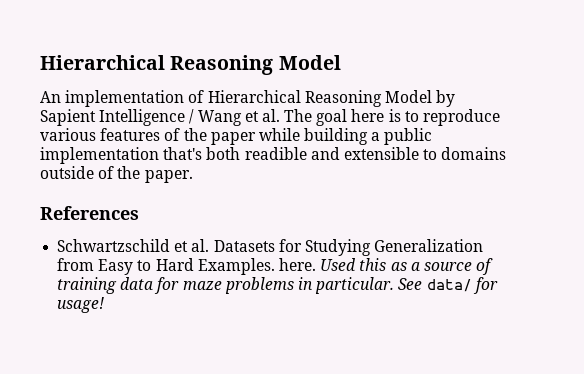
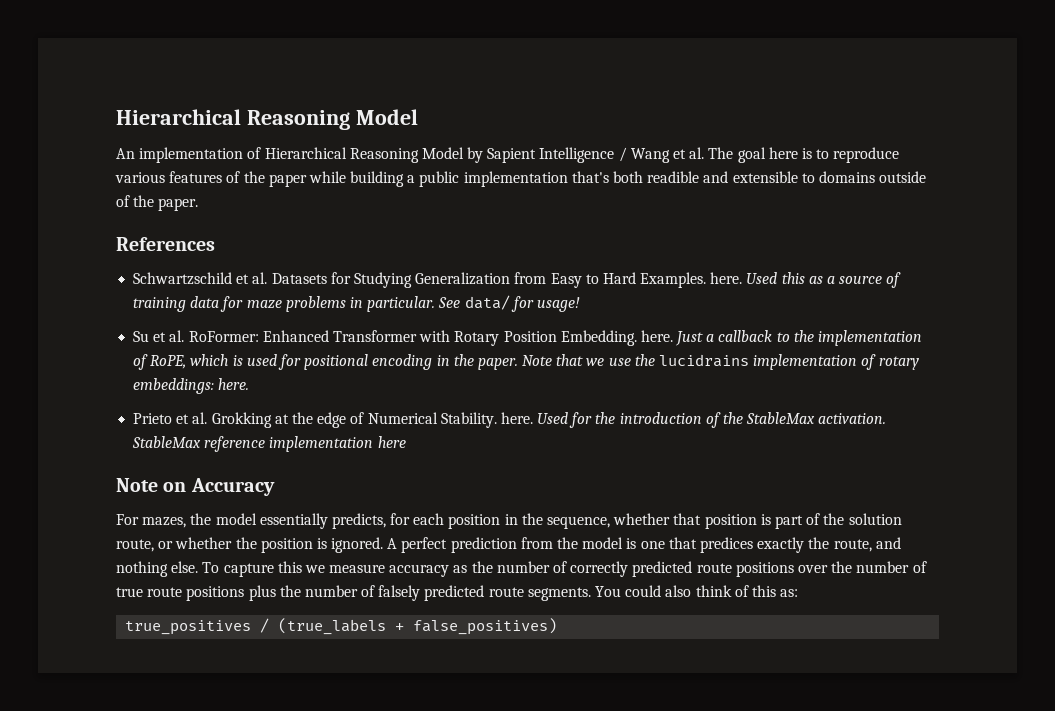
+ Su et al. RoFormer: Enhanced Transformer with Rotary Position Embedding. here. Just a callback to the implementation of RoPE, which is used for positional encoding in the paper. Note that we use the lucidrains implementation of rotary embeddings: here.
+ Prieto et al. Grokking at the edge of Numerical Stability. here. Used for the introduction of the StableMax activation. StableMax reference implementation here
+ Note on Accuracy
+ For mazes, the model essentially predicts, for each position in the sequence, whether that position is part of the solution route, or whether the position is ignored. A perfect prediction from the model is one that predices exactly the route, and nothing else. To capture this we measure accuracy as the number of correctly predicted route positions over the number of true route positions plus the number of falsely predicted route segments. You could also think of this as:
+ true_positives / (true_labels + false_positives)

